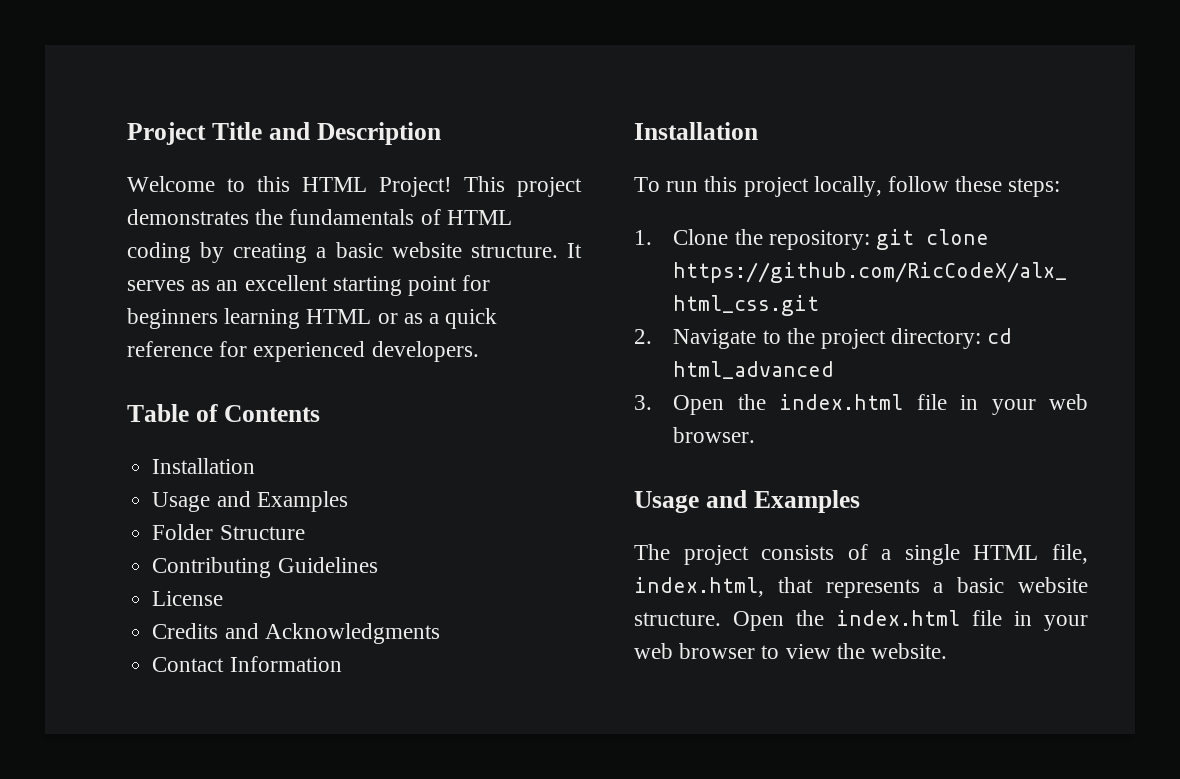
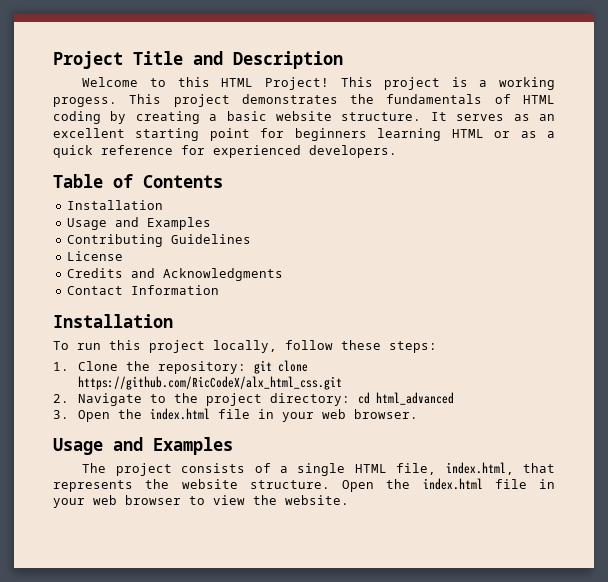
- This project demonstrates the fundamentals of HTML coding by creating a basic website structure.
+ This project is a working progess. This project demonstrates the fundamentals of HTML coding by creating a basic website structure.
- Folder Structure
- The project consists of a single HTML file, index.html, that represents a basic website structure.
+ The project consists of a single HTML file, index.html, that represents the website structure.

